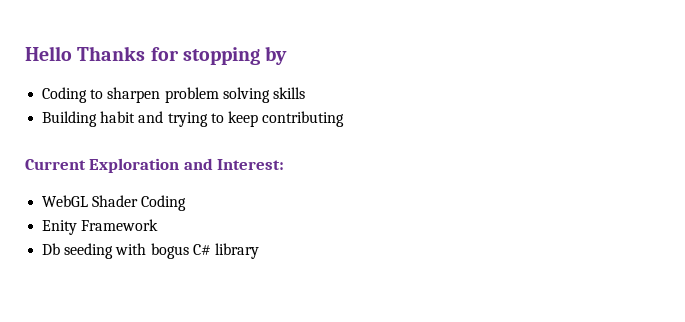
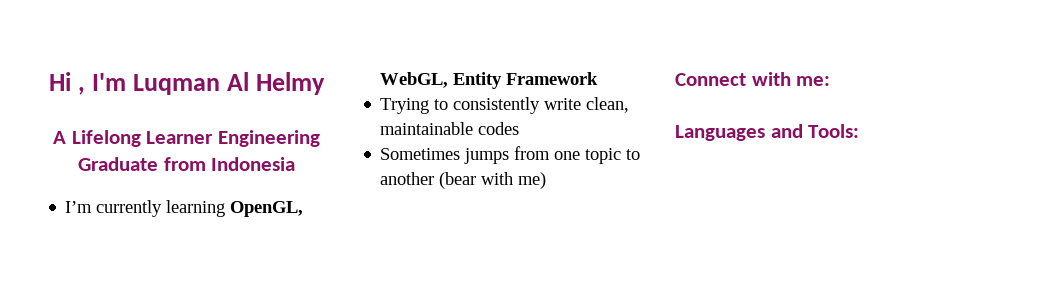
- Hello Thanks for stopping by
- Coding to sharpen problem solving skills
- Building habit and trying to keep contributing
- Current Exploration and Interest:
- WebGL Shader Coding
- Enity Framework
- Db seeding with bogus C# library
+ Hi , I'm Luqman Al Helmy
+ A Lifelong Learner Engineering Graduate from Indonesia
+ I’m currently learning OpenGL, WebGL, Entity Framework
+ Trying to consistently write clean, maintainable codes
+ Sometimes jumps from one topic to another (bear with me)
+ Connect with me:
+ Languages and Tools:

